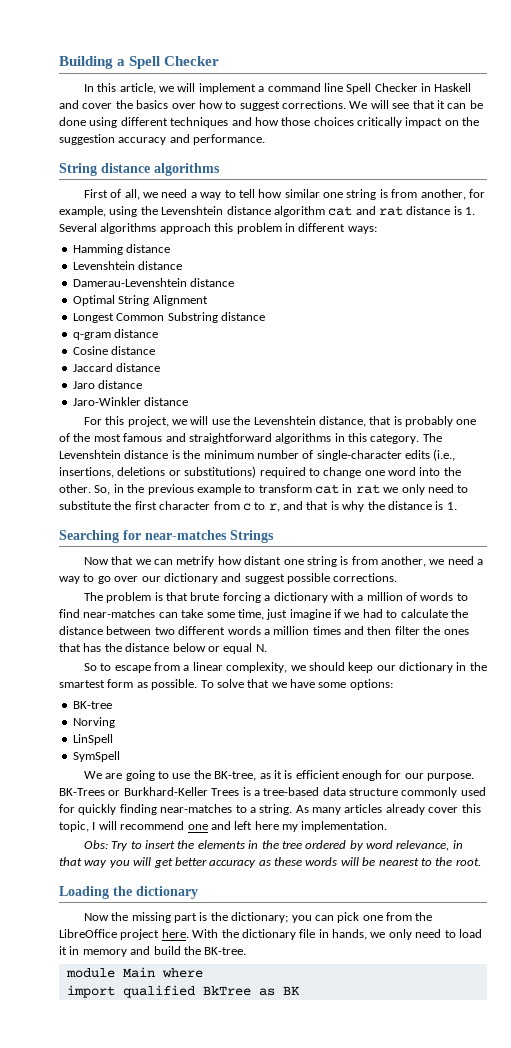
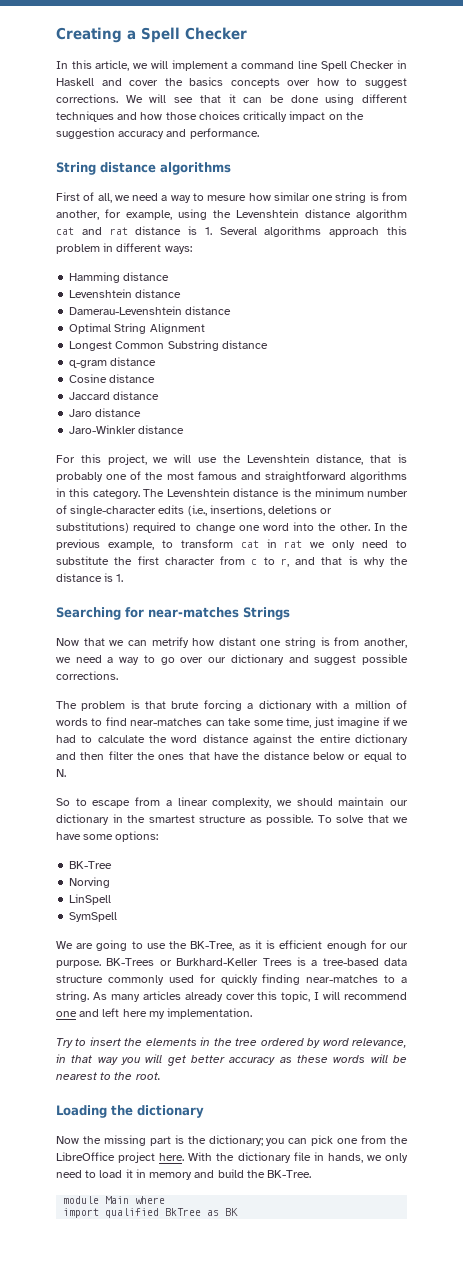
- Building a Spell Checker
+ Creating a Spell Checker
- In this article, we will implement a command line Spell Checker in Haskell and cover the basics over how to suggest corrections.
+ In this article, we will implement a command line Spell Checker in Haskell and cover the basics concepts over how to suggest corrections.
- First of all, we need a way to tell how similar one string is from another, for example, using the Levenshtein distance algorithm cat and rat distance is 1. Several algorithms approach this problem in different ways:
+ First of all, we need a way to mesure how similar one string is from another, for example, using the Levenshtein distance algorithm cat and rat distance is 1. Several algorithms approach this problem in different ways:
- So, in the previous example to transform cat in rat we only need to substitute the first character from c to r, and that is why the distance is 1.
+ In the previous example, to transform cat in rat we only need to substitute the first character from c to r, and that is why the distance is 1.
- The problem is that brute forcing a dictionary with a million of words to find near-matches can take some time, just imagine if we had to calculate the distance between two different words a million times and then filter the ones that has the distance below or equal N.
+ The problem is that brute forcing a dictionary with a million of words to find near-matches can take some time, just imagine if we had to calculate the word distance against the entire dictionary and then filter the ones that have the distance below or equal to N.
- So to escape from a linear complexity, we should keep our dictionary in the smartest form as possible.
+ So to escape from a linear complexity, we should maintain our dictionary in the smartest structure as possible.
- BK-tree
+ BK-Tree
- We are going to use the BK-tree, as it is efficient enough for our purpose.
+ We are going to use the BK-Tree, as it is efficient enough for our purpose.
- Obs: Try to insert the elements in the tree ordered by word relevance, in that way you will get better accuracy as these words will be nearest to the root.
+ Try to insert the elements in the tree ordered by word relevance, in that way you will get better accuracy as these words will be nearest to the root.
- With the dictionary file in hands, we only need to load it in memory and build the BK-tree.
+ With the dictionary file in hands, we only need to load it in memory and build the BK-Tree.

